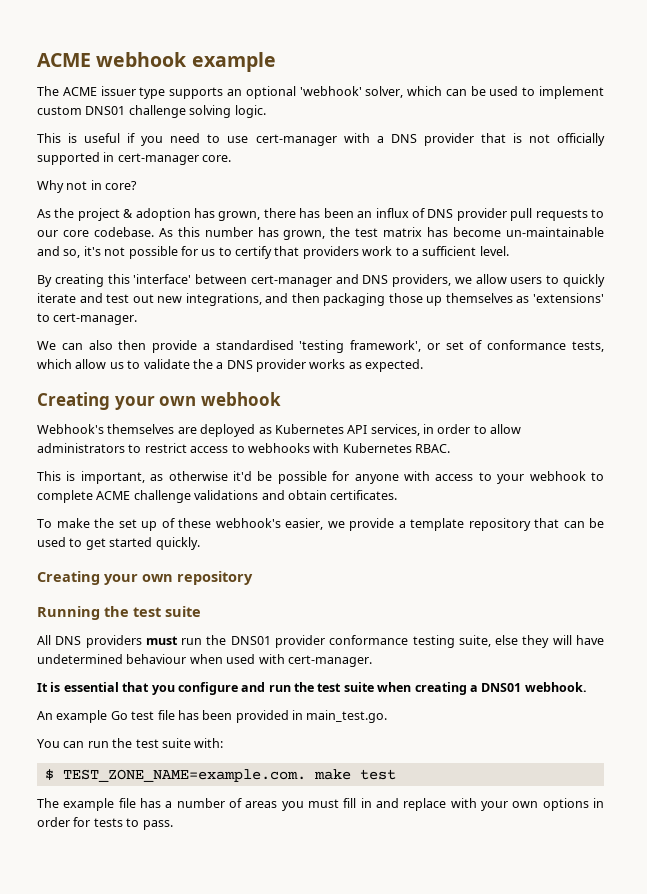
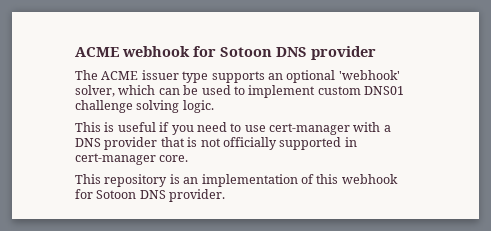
- ACME webhook example
+ ACME webhook for Sotoon DNS provider
- Why not in core?
- As the project & adoption has grown, there has been an influx of DNS provider pull requests to our core codebase. As this number has grown, the test matrix has become un-maintainable and so, it's not possible for us to certify that providers work to a sufficient level.
- By creating this 'interface' between cert-manager and DNS providers, we allow users to quickly iterate and test out new integrations, and then packaging those up themselves as 'extensions' to cert-manager.
- We can also then provide a standardised 'testing framework', or set of conformance tests, which allow us to validate the a DNS provider works as expected.
- Creating your own webhook
- Webhook's themselves are deployed as Kubernetes API services, in order to allow administrators to restrict access to webhooks with Kubernetes RBAC.
- This is important, as otherwise it'd be possible for anyone with access to your webhook to complete ACME challenge validations and obtain certificates.
- To make the set up of these webhook's easier, we provide a template repository that can be used to get started quickly.
- Creating your own repository
- Running the test suite
- All DNS providers must run the DNS01 provider conformance testing suite, else they will have undetermined behaviour when used with cert-manager.
- It is essential that you configure and run the test suite when creating a DNS01 webhook.
- An example Go test file has been provided in main_test.go.
- You can run the test suite with:
- $ TEST_ZONE_NAME=example.com. make test
- The example file has a number of areas you must fill in and replace with your own options in order for tests to pass.
+ This repository is an implementation of this webhook for Sotoon DNS provider.

